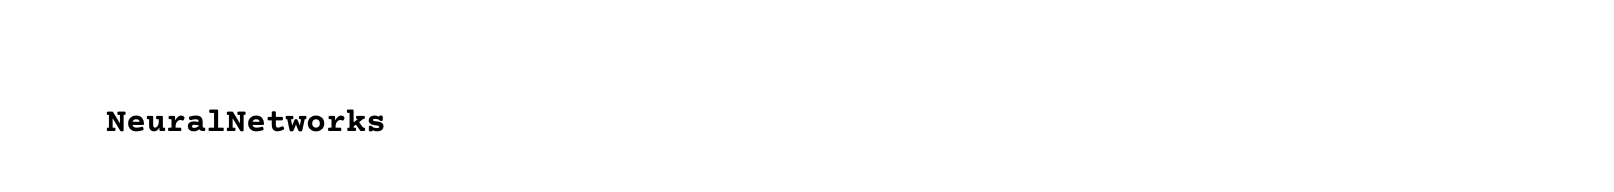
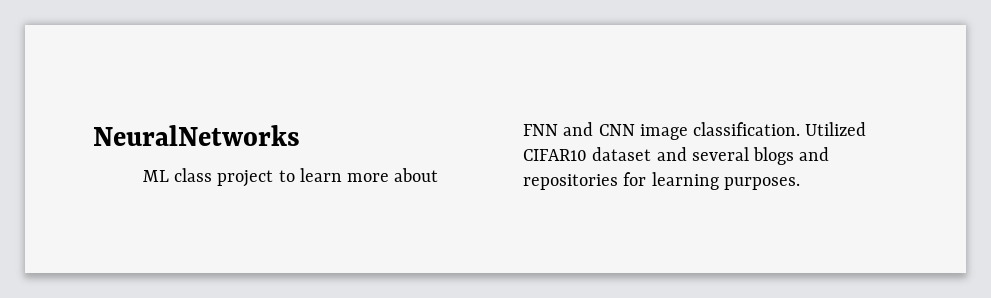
+ ML class project to learn more about FNN and CNN image classification. Utilized CIFAR10 dataset and several blogs and repositories for learning purposes.

